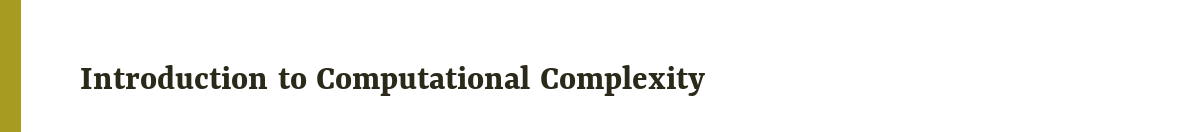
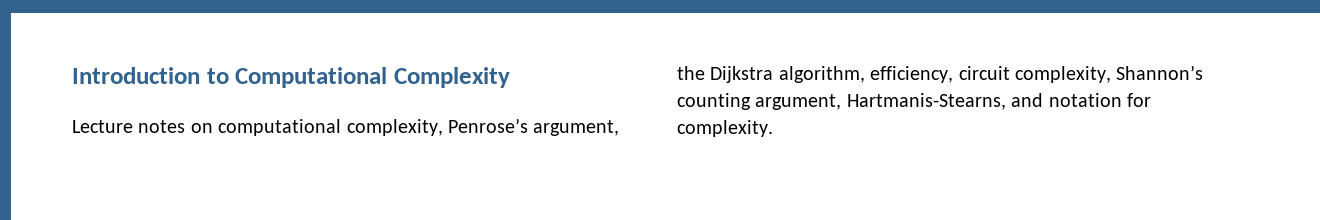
+ Lecture notes on computational complexity, Penrose’s argument, the Dijkstra algorithm, efficiency, circuit complexity, Shannon’s counting argument, Hartmanis-Stearns, and notation for complexity.

